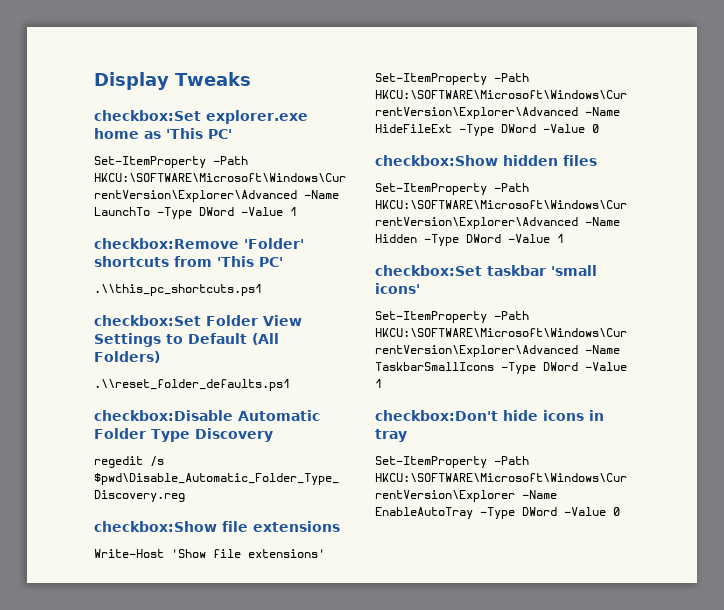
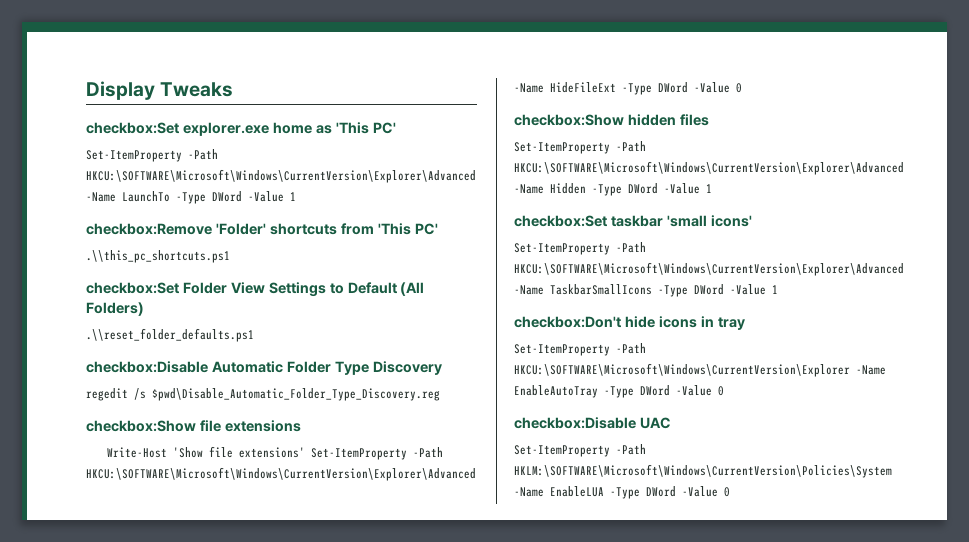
+ checkbox:Disable UAC
+ Set-ItemProperty -Path HKLM:\SOFTWARE\Microsoft\Windows\CurrentVersion\Policies\System -Name EnableLUA -Type DWord -Value 0

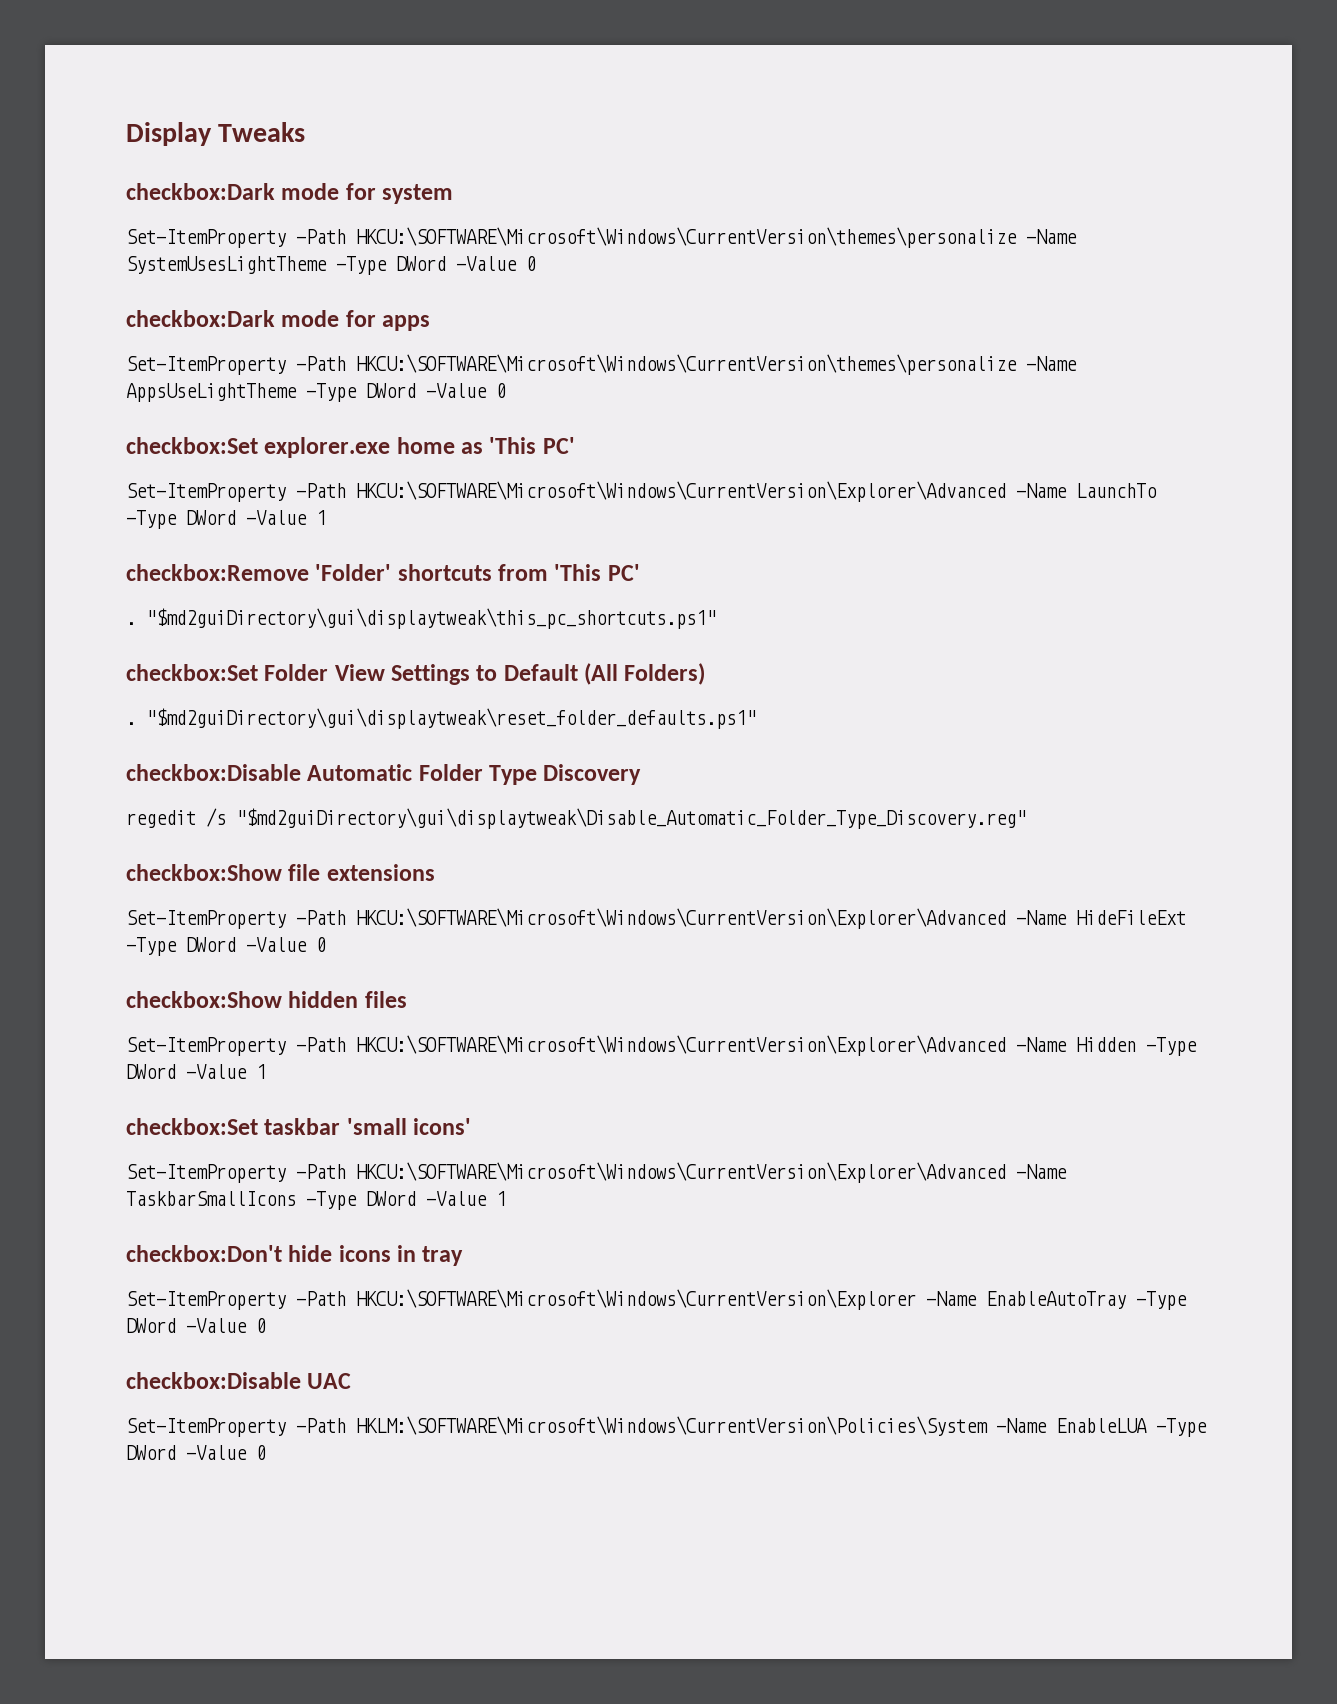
+ checkbox:Dark mode for system
+ Set-ItemProperty -Path HKCU:\SOFTWARE\Microsoft\Windows\CurrentVersion\themes\personalize -Name SystemUsesLightTheme -Type DWord -Value 0
+ checkbox:Dark mode for apps
+ Set-ItemProperty -Path HKCU:\SOFTWARE\Microsoft\Windows\CurrentVersion\themes\personalize -Name AppsUseLightTheme -Type DWord -Value 0
- .\\this_pc_shortcuts.ps1
+ . "$md2guiDirectory\gui\displaytweak\this_pc_shortcuts.ps1"
- .\\reset_folder_defaults.ps1
+ . "$md2guiDirectory\gui\displaytweak\reset_folder_defaults.ps1"
- regedit /s $pwd\Disable_Automatic_Folder_Type_Discovery.reg
+ regedit /s "$md2guiDirectory\gui\displaytweak\Disable_Automatic_Folder_Type_Discovery.reg"
- Write-Host 'Show file extensions' Set-ItemProperty -Path HKCU:\SOFTWARE\Microsoft\Windows\CurrentVersion\Explorer\Advanced -Name HideFileExt -Type DWord -Value 0
+ Set-ItemProperty -Path HKCU:\SOFTWARE\Microsoft\Windows\CurrentVersion\Explorer\Advanced -Name HideFileExt -Type DWord -Value 0

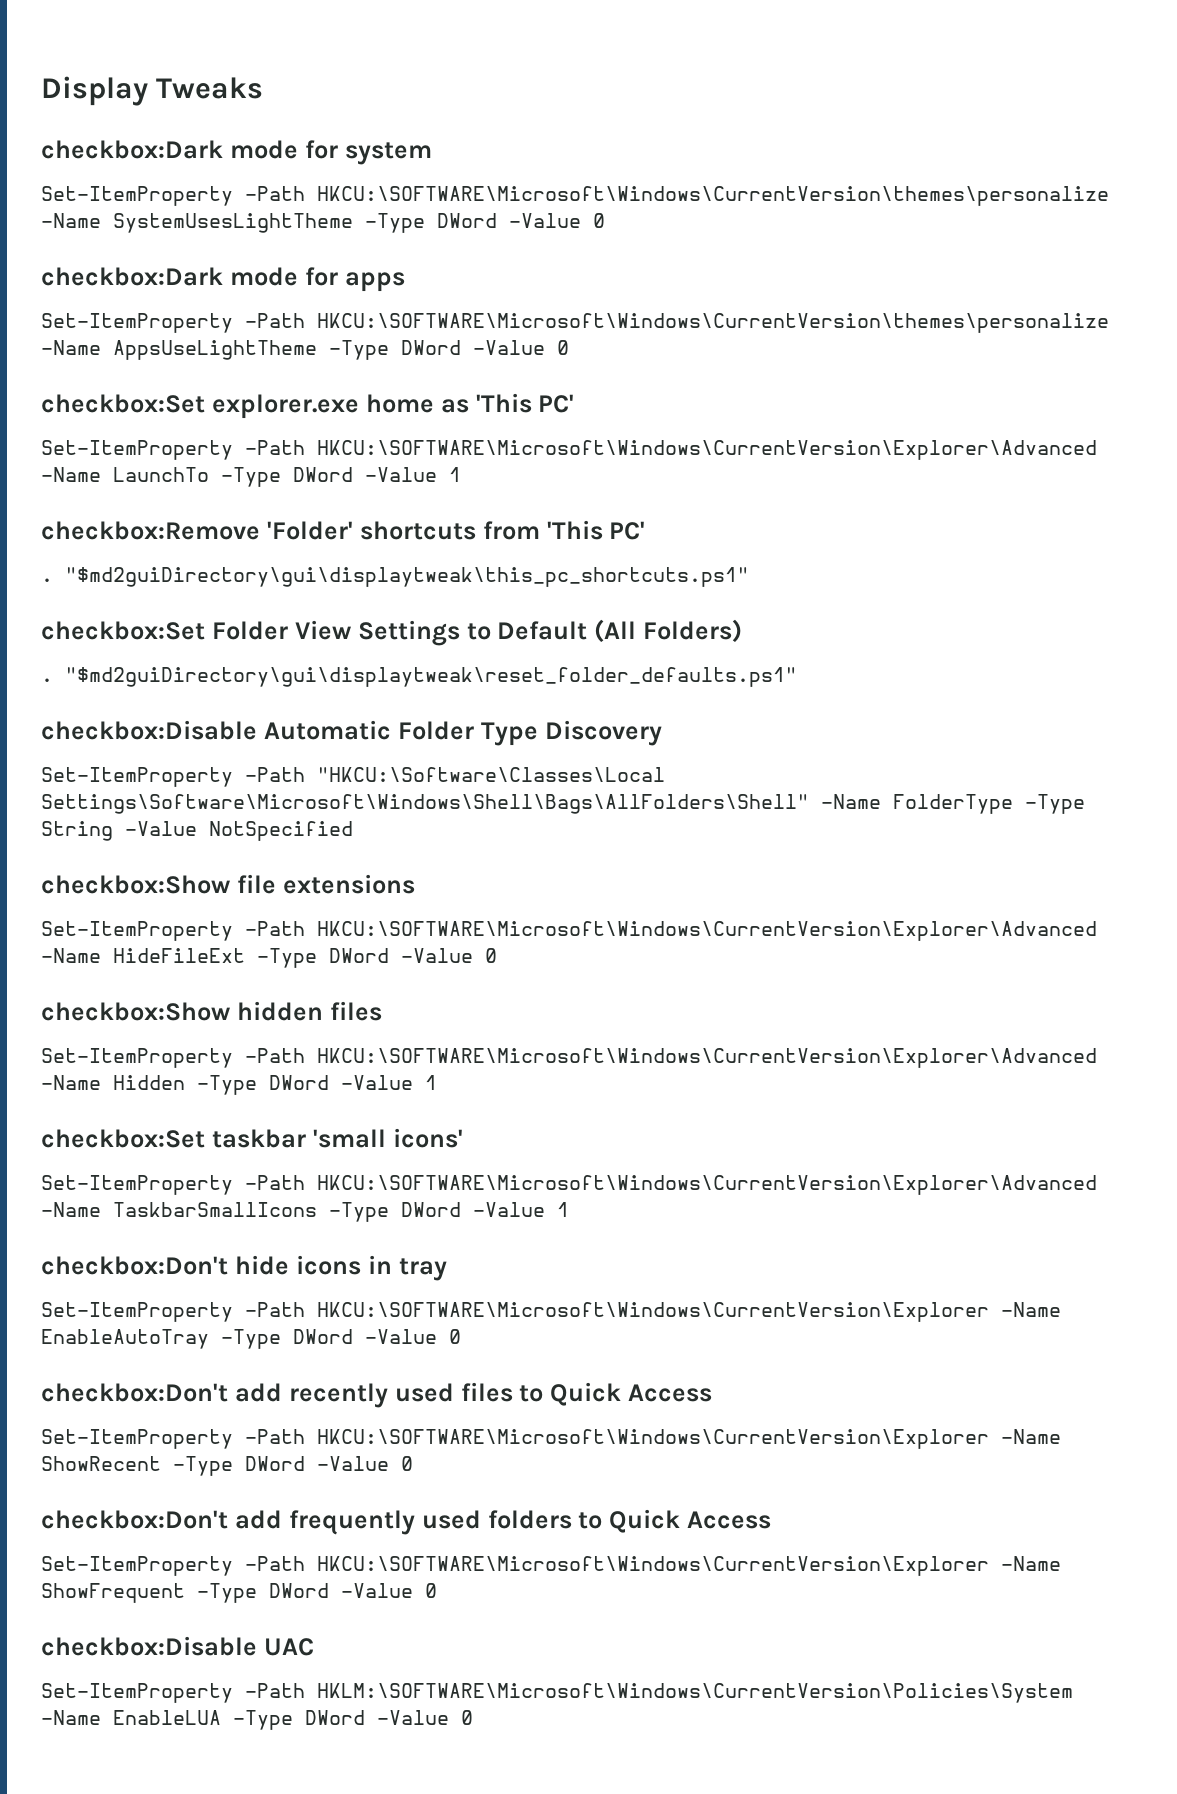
- regedit /s "$md2guiDirectory\gui\displaytweak\Disable_Automatic_Folder_Type_Discovery.reg"
+ Set-ItemProperty -Path "HKCU:\Software\Classes\Local Settings\Software\Microsoft\Windows\Shell\Bags\AllFolders\Shell" -Name FolderType -Type String -Value NotSpecified
+ checkbox:Don't add recently used files to Quick Access
+ Set-ItemProperty -Path HKCU:\SOFTWARE\Microsoft\Windows\CurrentVersion\Explorer -Name ShowRecent -Type DWord -Value 0
+ checkbox:Don't add frequently used folders to Quick Access
+ Set-ItemProperty -Path HKCU:\SOFTWARE\Microsoft\Windows\CurrentVersion\Explorer -Name ShowFrequent -Type DWord -Value 0

